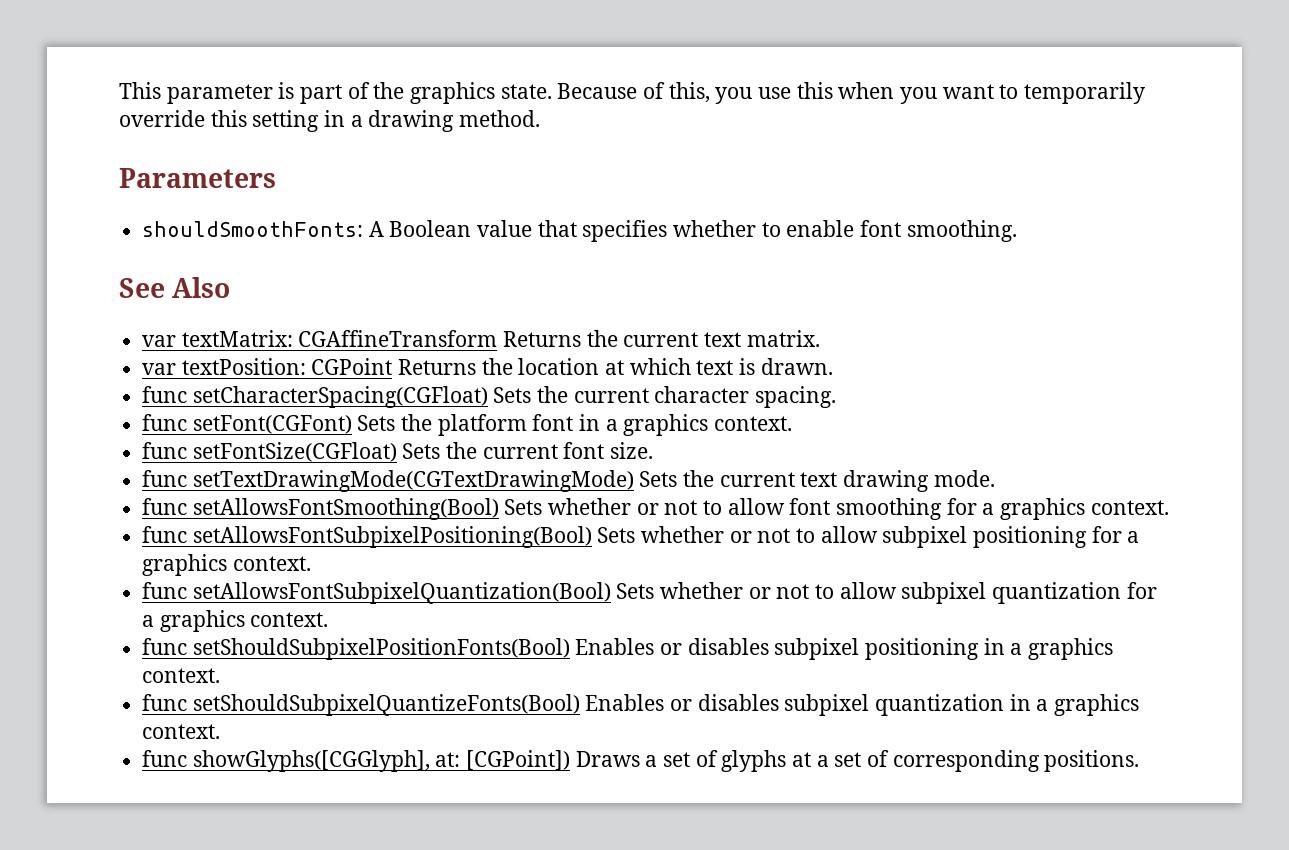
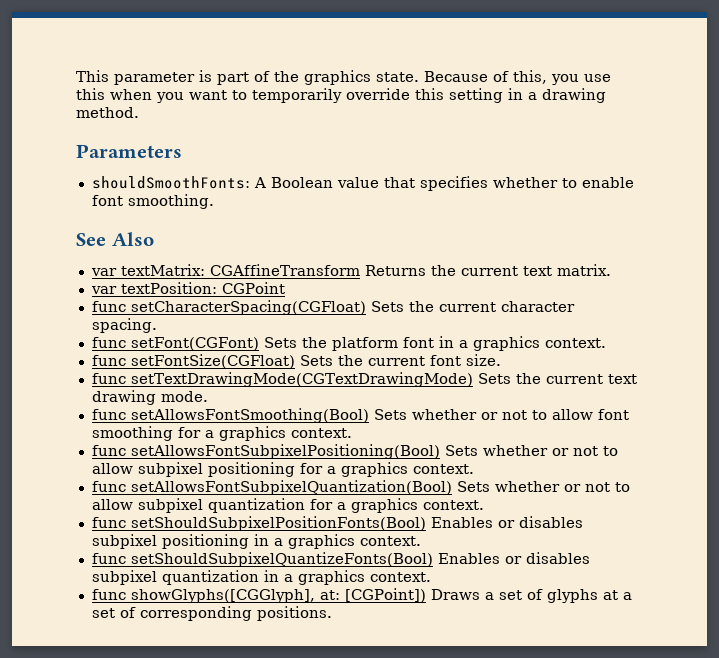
- var textPosition: CGPoint Returns the location at which text is drawn.
+ var textPosition: CGPoint

